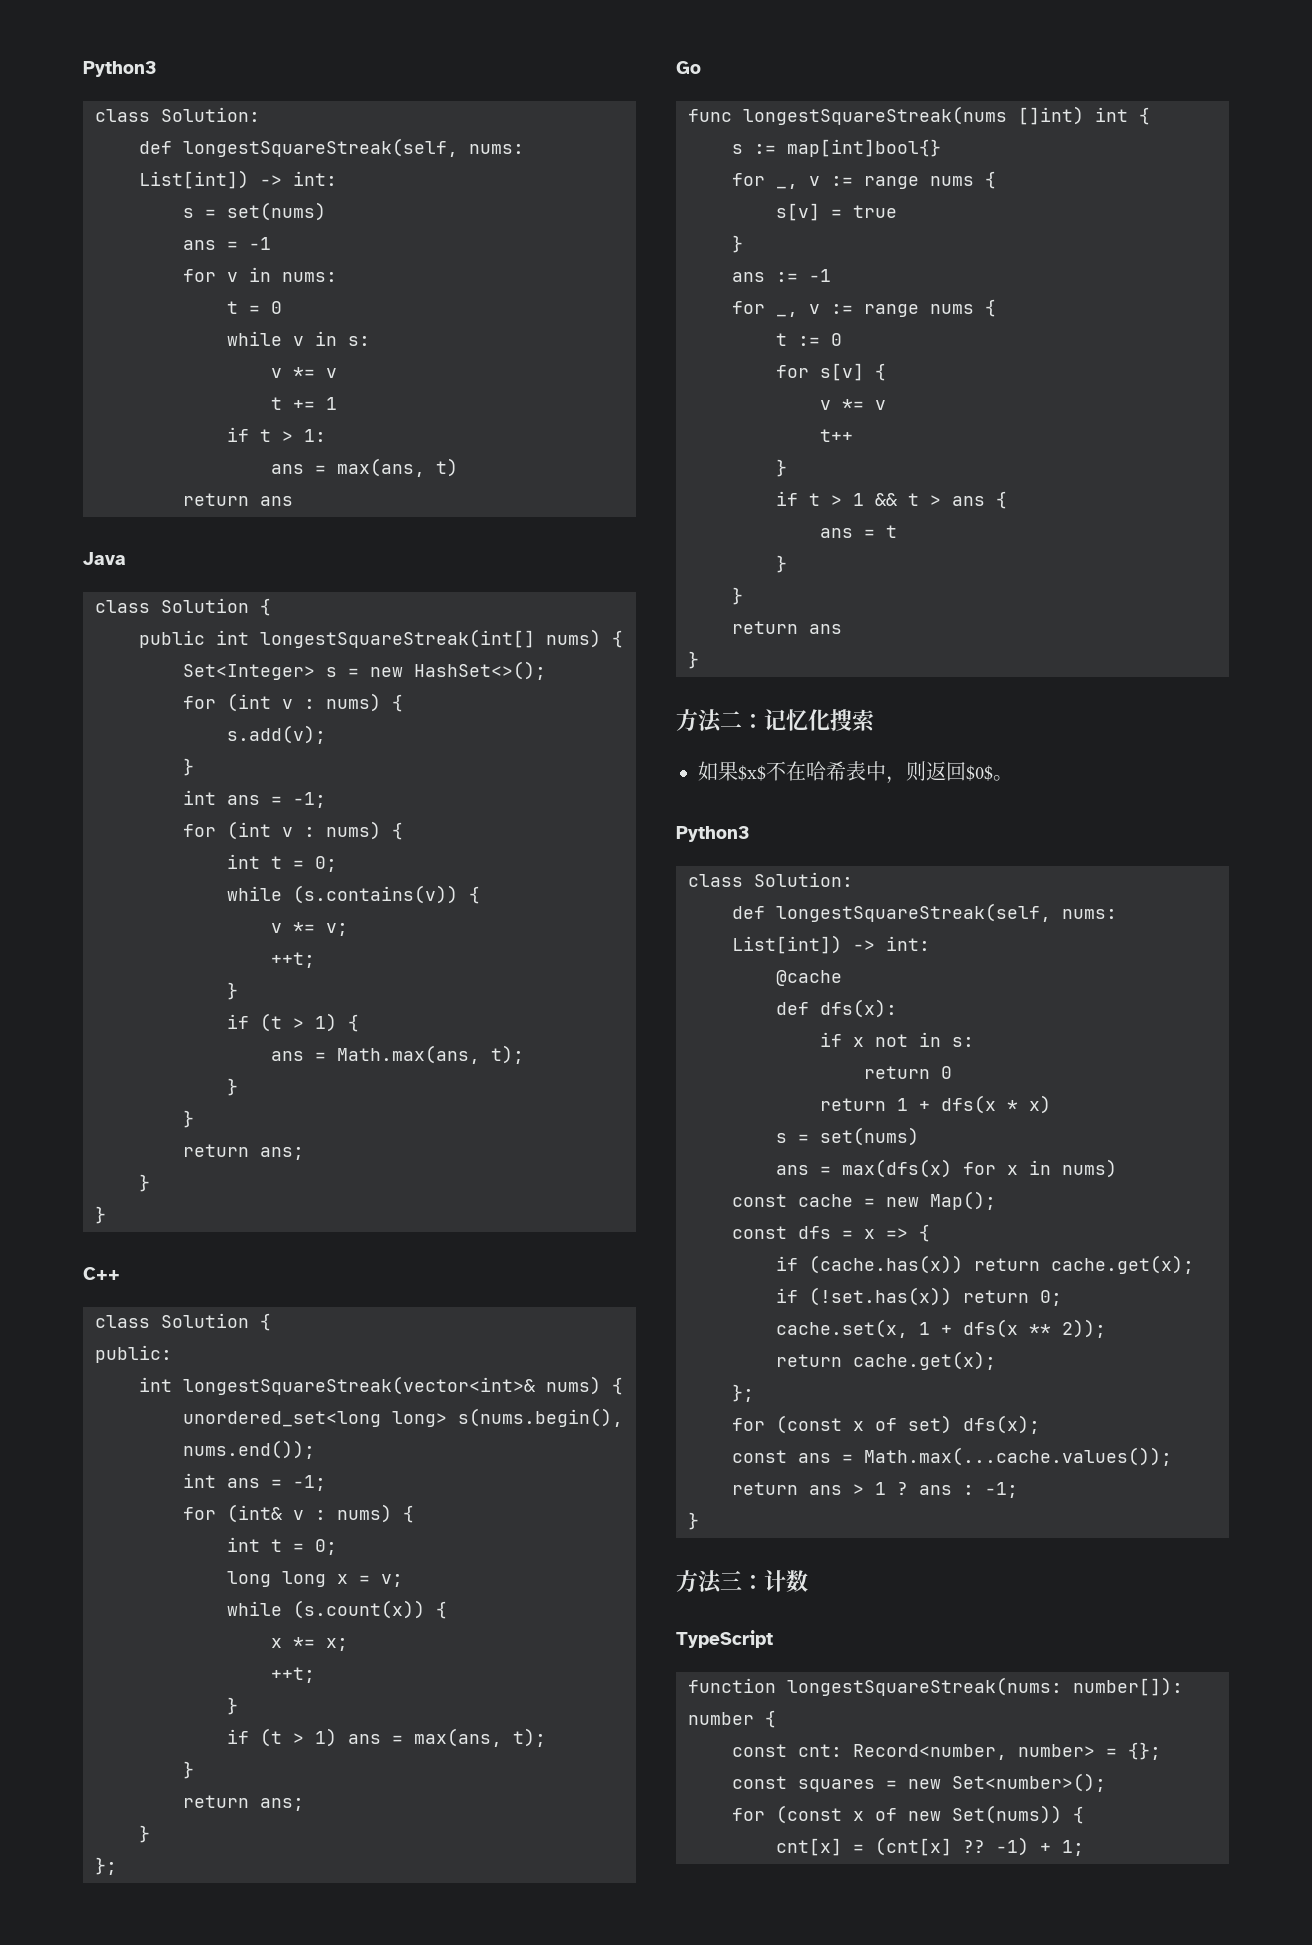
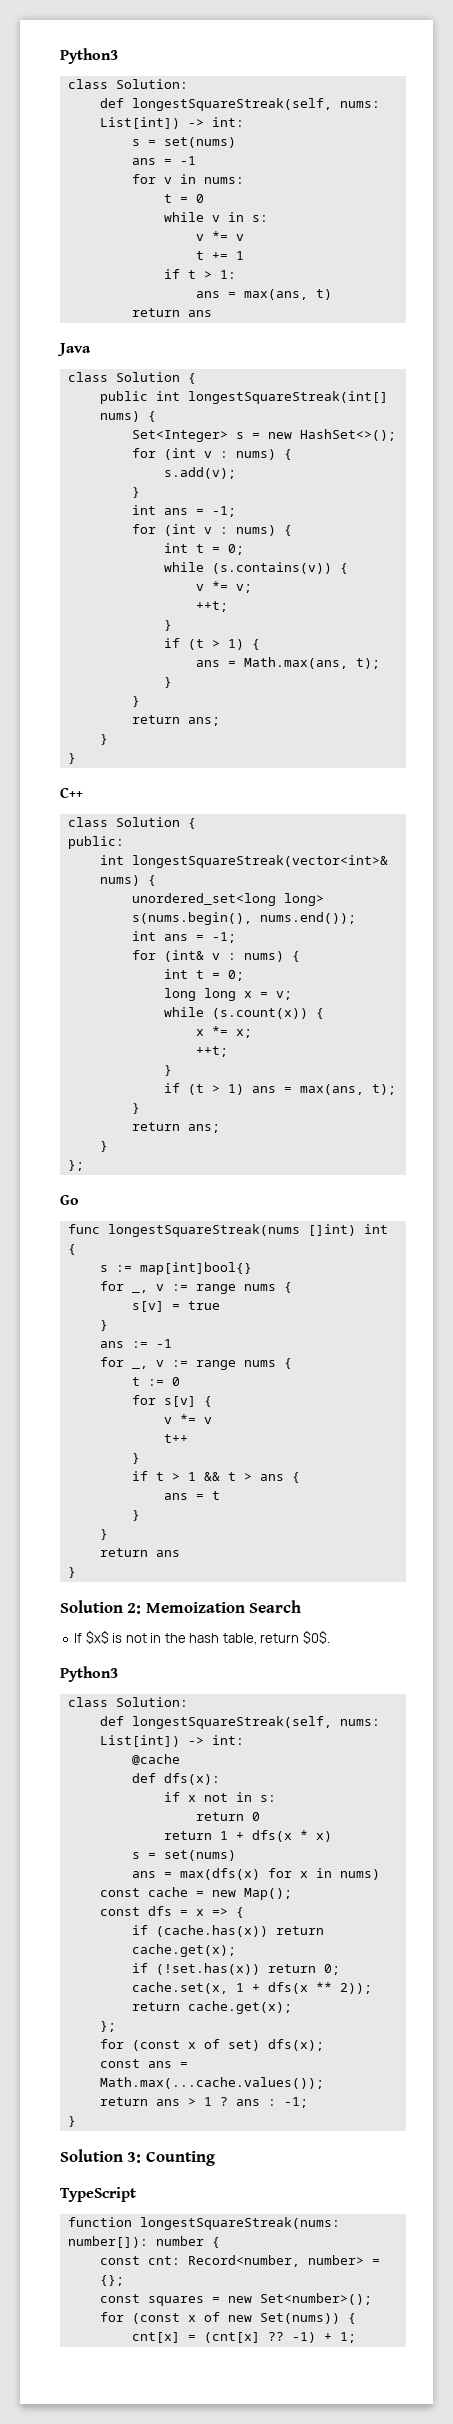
- 方法二：记忆化搜索
- 如果$x$不在哈希表中，则返回$0$。
+ Solution 2: Memoization Search
+ If $x$ is not in the hash table, return $0$.
- 方法三：计数
+ Solution 3: Counting

